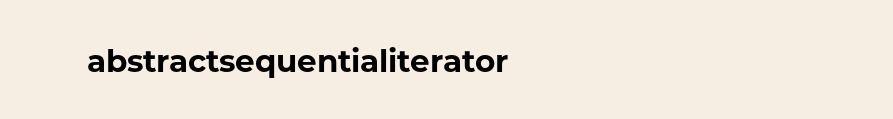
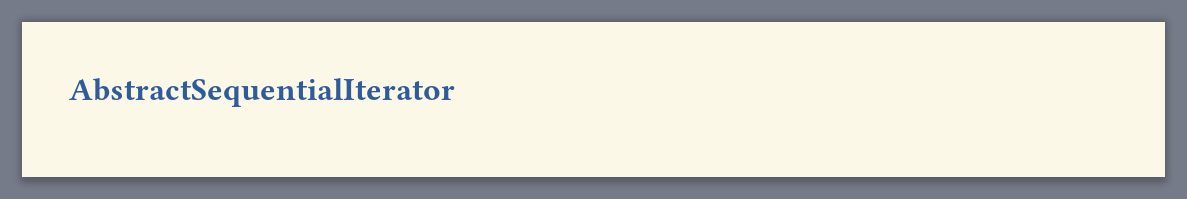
- abstractsequentialiterator
+ AbstractSequentialIterator

